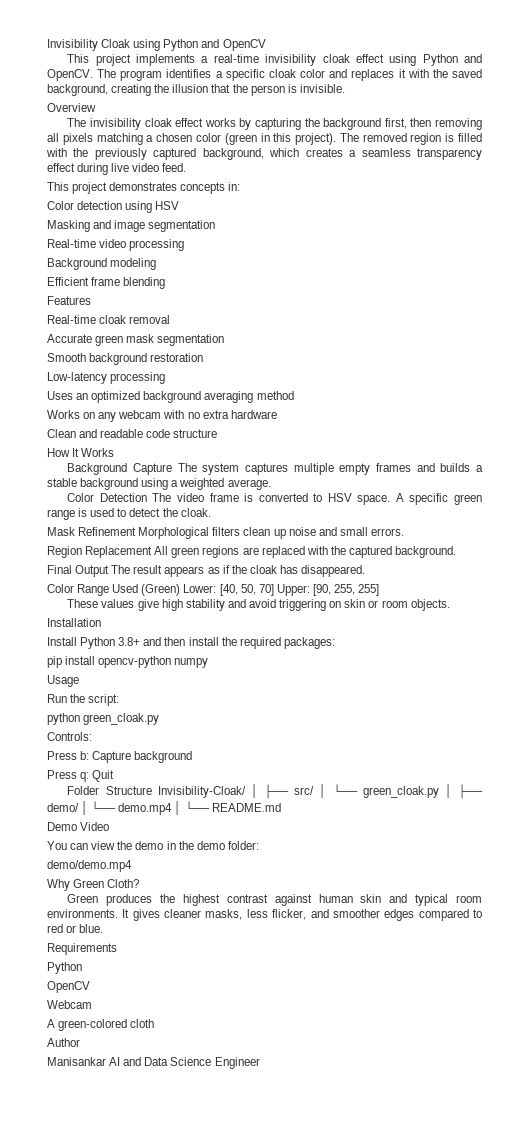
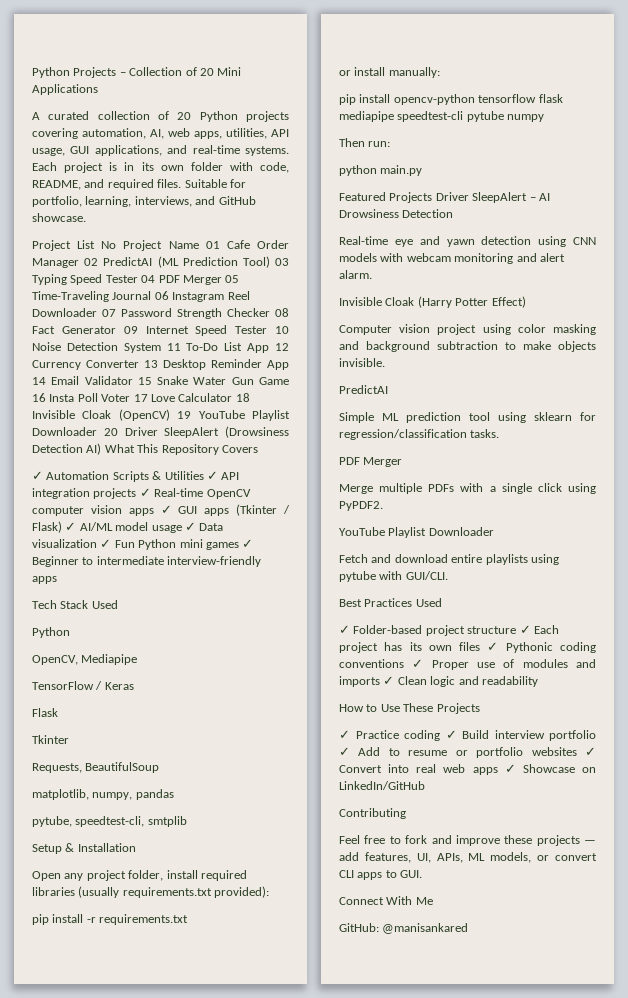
- Invisibility Cloak using Python and OpenCV
- This project implements a real-time invisibility cloak effect using Python and OpenCV. The program identifies a specific cloak color and replaces it with the saved background, creating the illusion that the person is invisible.
- Overview
- The invisibility cloak effect works by capturing the background first, then removing all pixels matching a chosen color (green in this project). The removed region is filled with the previously captured background, which creates a seamless transparency effect during live video feed.
- This project demonstrates concepts in:
- Color detection using HSV
- Masking and image segmentation
- Real-time video processing
- Background modeling
- Efficient frame blending
- Features
- Real-time cloak removal
- Accurate green mask segmentation
- Smooth background restoration
- Low-latency processing
- Uses an optimized background averaging method
- Works on any webcam with no extra hardware
- Clean and readable code structure
- How It Works
- Background Capture The system captures multiple empty frames and builds a stable background using a weighted average.
- Color Detection The video frame is converted to HSV space. A specific green range is used to detect the cloak.
- Mask Refinement Morphological filters clean up noise and small errors.
- Region Replacement All green regions are replaced with the captured background.
- Final Output The result appears as if the cloak has disappeared.
- Color Range Used (Green) Lower: [40, 50, 70] Upper: [90, 255, 255]
- These values give high stability and avoid triggering on skin or room objects.
- Installation
- Install Python 3.8+ and then install the required packages:
- pip install opencv-python numpy
- Usage
- Run the script:
- python green_cloak.py
- Controls:
- Press b: Capture background
- Press q: Quit
- Folder Structure Invisibility-Cloak/ │ ├── src/ │ └── green_cloak.py │ ├── demo/ │ └── demo.mp4 │ └── README.md
- Demo Video
- You can view the demo in the demo folder:
- demo/demo.mp4
- Why Green Cloth?
- Green produces the highest contrast against human skin and typical room environments. It gives cleaner masks, less flicker, and smoother edges compared to red or blue.
- Requirements
+ Python Projects – Collection of 20 Mini Applications
+ A curated collection of 20 Python projects covering automation, AI, web apps, utilities, API usage, GUI applications, and real-time systems. Each project is in its own folder with code, README, and required files. Suitable for portfolio, learning, interviews, and GitHub showcase.
+ Project List No Project Name 01 Cafe Order Manager 02 PredictAI (ML Prediction Tool) 03 Typing Speed Tester 04 PDF Merger 05 Time-Traveling Journal 06 Instagram Reel Downloader 07 Password Strength Checker 08 Fact Generator 09 Internet Speed Tester 10 Noise Detection System 11 To-Do List App 12 Currency Converter 13 Desktop Reminder App 14 Email Validator 15 Snake Water Gun Game 16 Insta Poll Voter 17 Love Calculator 18 Invisible Cloak (OpenCV) 19 YouTube Playlist Downloader 20 Driver SleepAlert (Drowsiness Detection AI) What This Repository Covers
+ ✓ Automation Scripts & Utilities ✓ API integration projects ✓ Real-time OpenCV computer vision apps ✓ GUI apps (Tkinter / Flask) ✓ AI/ML model usage ✓ Data visualization ✓ Fun Python mini games ✓ Beginner to intermediate interview-friendly apps
+ Tech Stack Used
  Python
- OpenCV
- Webcam
- A green-colored cloth
- Author
- Manisankar AI and Data Science Engineer
+ OpenCV, Mediapipe
+ TensorFlow / Keras
+ Flask
+ Tkinter
+ Requests, BeautifulSoup
+ matplotlib, numpy, pandas
+ pytube, speedtest-cli, smtplib
+ Setup & Installation
+ Open any project folder, install required libraries (usually requirements.txt provided):
+ pip install -r requirements.txt
+ or install manually:
+ pip install opencv-python tensorflow flask mediapipe speedtest-cli pytube numpy
+ Then run:
+ python main.py
+ Featured Projects Driver SleepAlert – AI Drowsiness Detection
+ Real-time eye and yawn detection using CNN models with webcam monitoring and alert alarm.
+ Invisible Cloak (Harry Potter Effect)
+ Computer vision project using color masking and background subtraction to make objects invisible.
+ PredictAI
+ Simple ML prediction tool using sklearn for regression/classification tasks.
+ PDF Merger
+ Merge multiple PDFs with a single click using PyPDF2.
+ YouTube Playlist Downloader
+ Fetch and download entire playlists using pytube with GUI/CLI.
+ Best Practices Used
+ ✓ Folder-based project structure ✓ Each project has its own files ✓ Pythonic coding conventions ✓ Proper use of modules and imports ✓ Clean logic and readability
+ How to Use These Projects
+ ✓ Practice coding ✓ Build interview portfolio ✓ Add to resume or portfolio websites ✓ Convert into real web apps ✓ Showcase on LinkedIn/GitHub
+ Contributing
+ Feel free to fork and improve these projects — add features, UI, APIs, ML models, or convert CLI apps to GUI.
+ Connect With Me
+ GitHub: @manisankared

